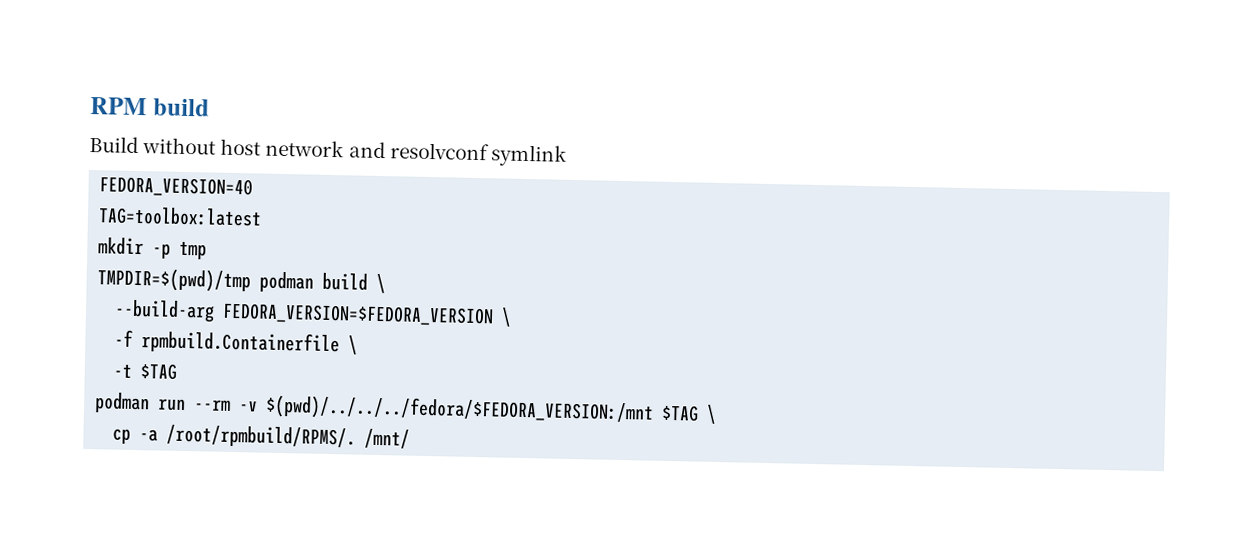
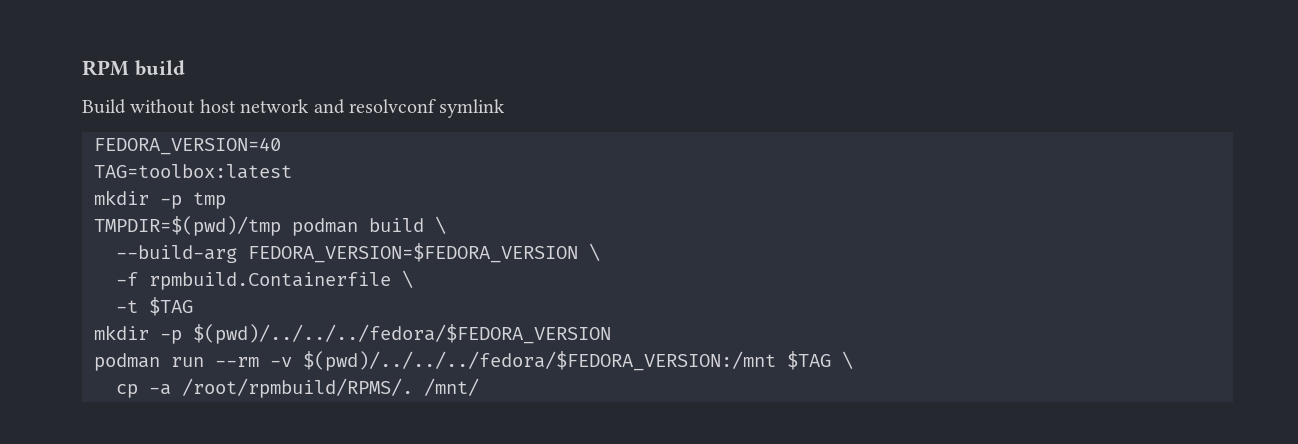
+ mkdir -p $(pwd)/../../../fedora/$FEDORA_VERSION

